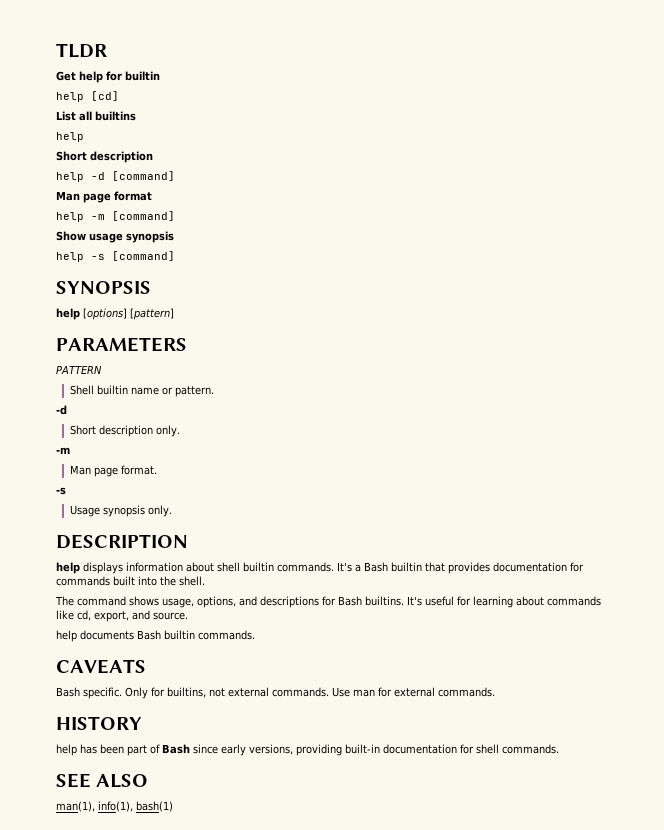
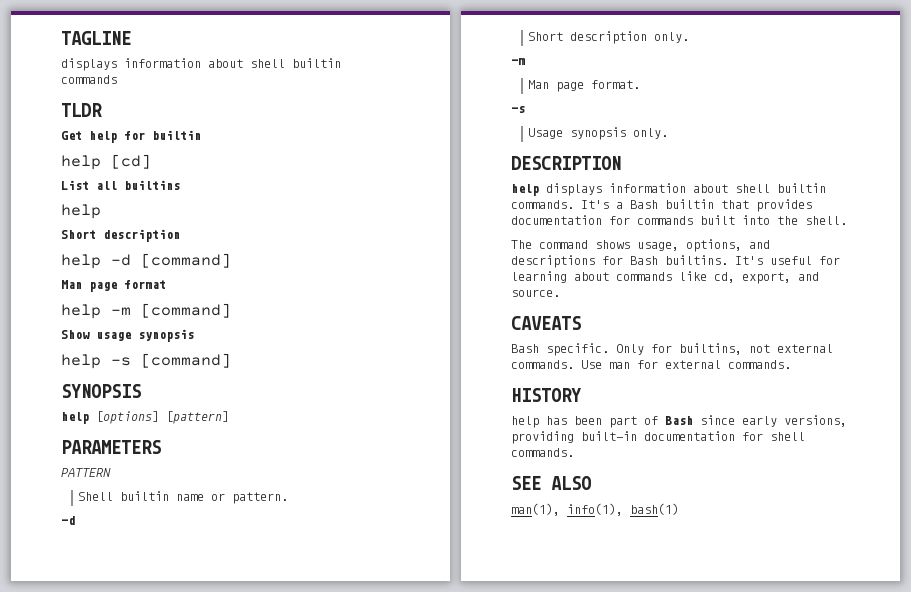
+ TAGLINE
+ displays information about shell builtin commands
- help documents Bash builtin commands.

